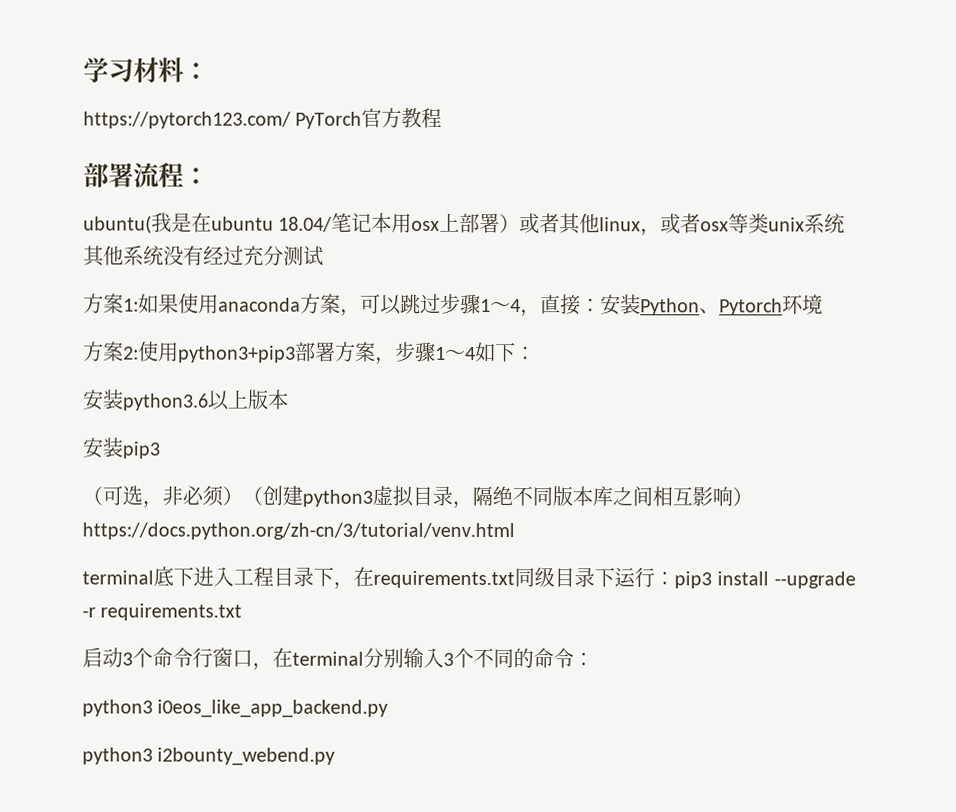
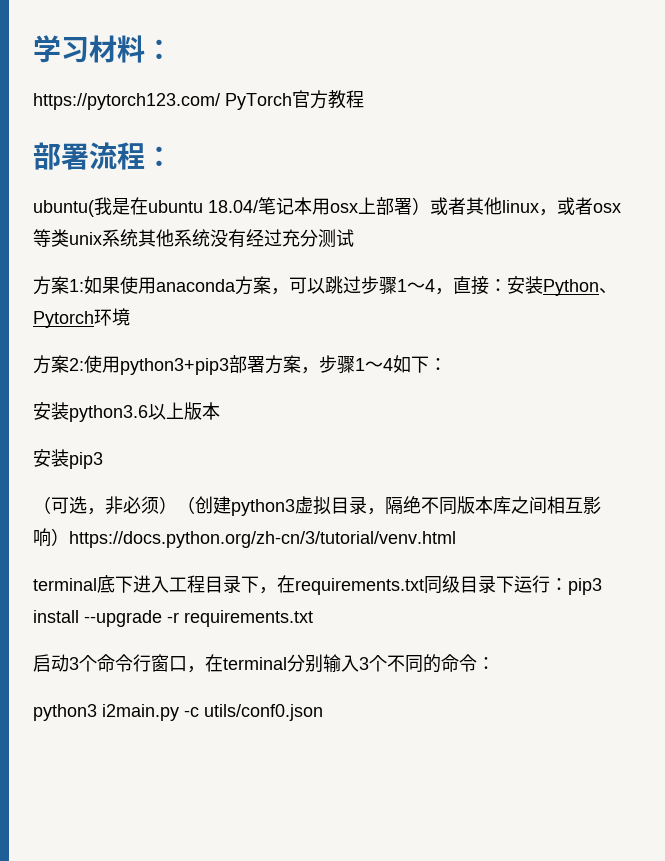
- python3 i0eos_like_app_backend.py
- python3 i2bounty_webend.py
+ python3 i2main.py -c utils/conf0.json

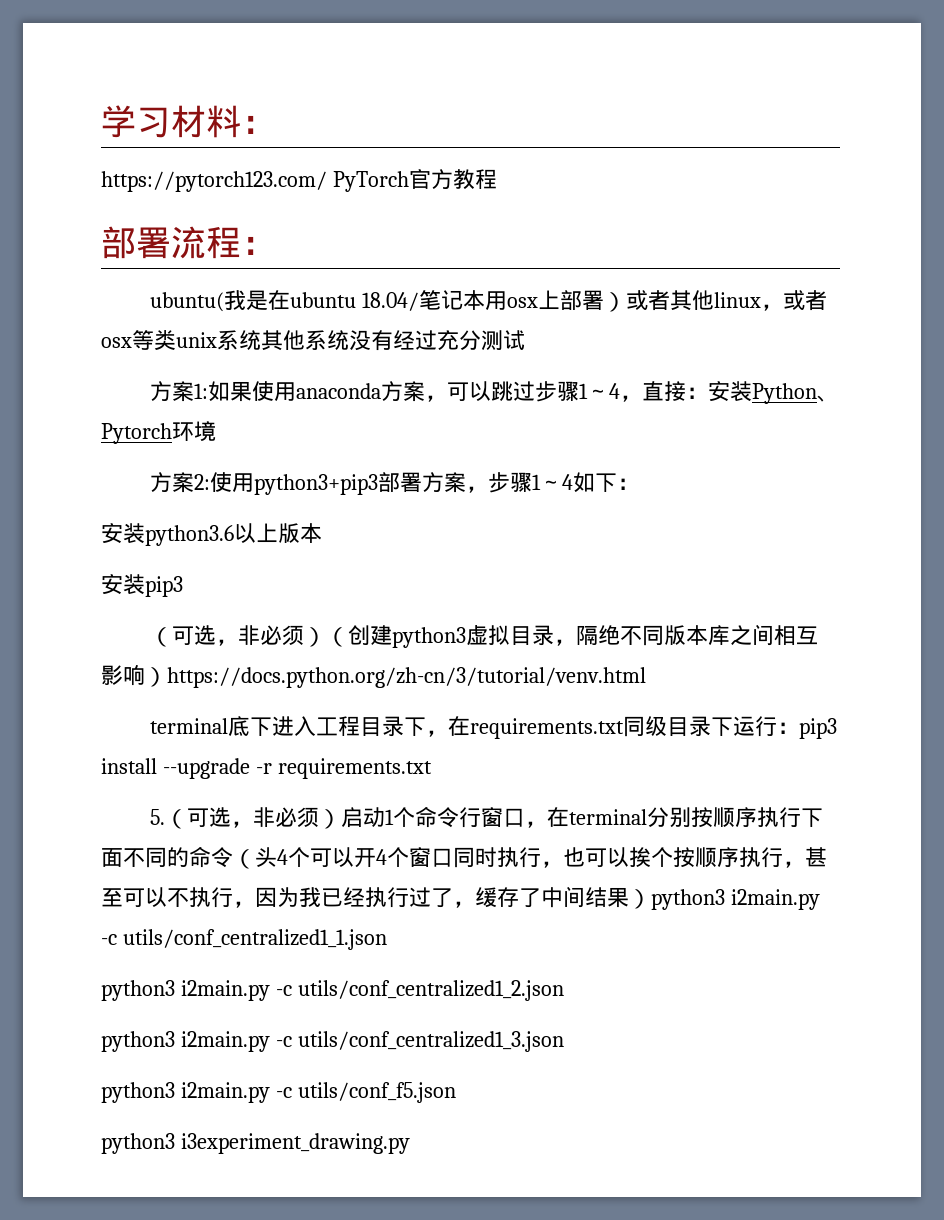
- 启动3个命令行窗口，在terminal分别输入3个不同的命令：
- python3 i2main.py -c utils/conf0.json
+ 5.（可选，非必须）启动1个命令行窗口，在terminal分别按顺序执行下面不同的命令（头4个可以开4个窗口同时执行，也可以挨个按顺序执行，甚至可以不执行，因为我已经执行过了，缓存了中间结果）python3 i2main.py -c utils/conf_centralized1_1.json
+ python3 i2main.py -c utils/conf_centralized1_2.json
+ python3 i2main.py -c utils/conf_centralized1_3.json
+ python3 i2main.py -c utils/conf_f5.json
+ python3 i3experiment_drawing.py

